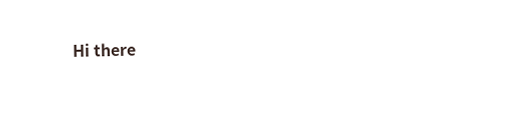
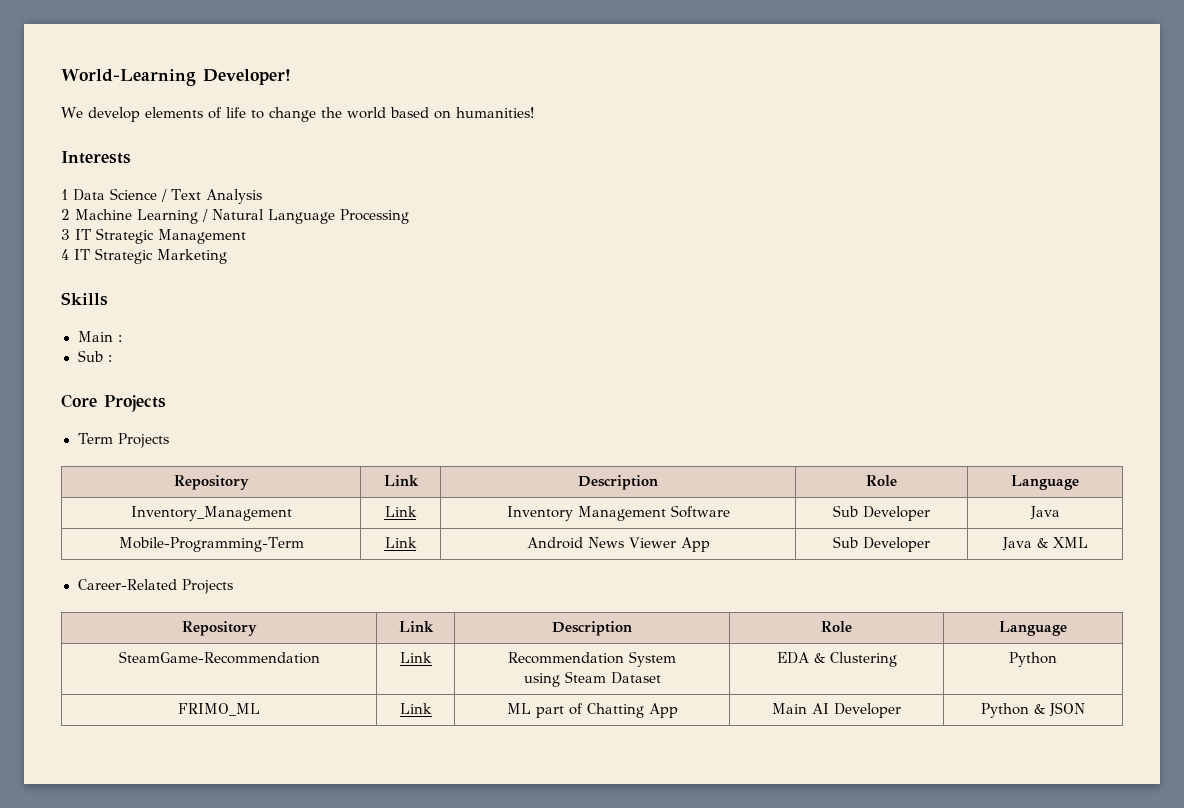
- Hi there
+ World-Learning Developer!
+ We develop elements of life to change the world based on humanities!
+ Interests
+ 1 Data Science / Text Analysis
+ 2 Machine Learning / Natural Language Processing
+ 3 IT Strategic Management
+ 4 IT Strategic Marketing
+ Skills
+ Main :
+ Sub :
+ Core Projects
+ Term Projects
+ Repository | Link | Description | Role | Language
+ Inventory_Management | Link | Inventory Management Software | Sub Developer | Java
+ Mobile-Programming-Term | Link | Android News Viewer App | Sub Developer | Java & XML
+ Career-Related Projects
+ Repository | Link | Description | Role | Language
+ SteamGame-Recommendation | Link | Recommendation System
+ using Steam Dataset | EDA & Clustering | Python
+ FRIMO_ML | Link | ML part of Chatting App | Main AI Developer | Python & JSON

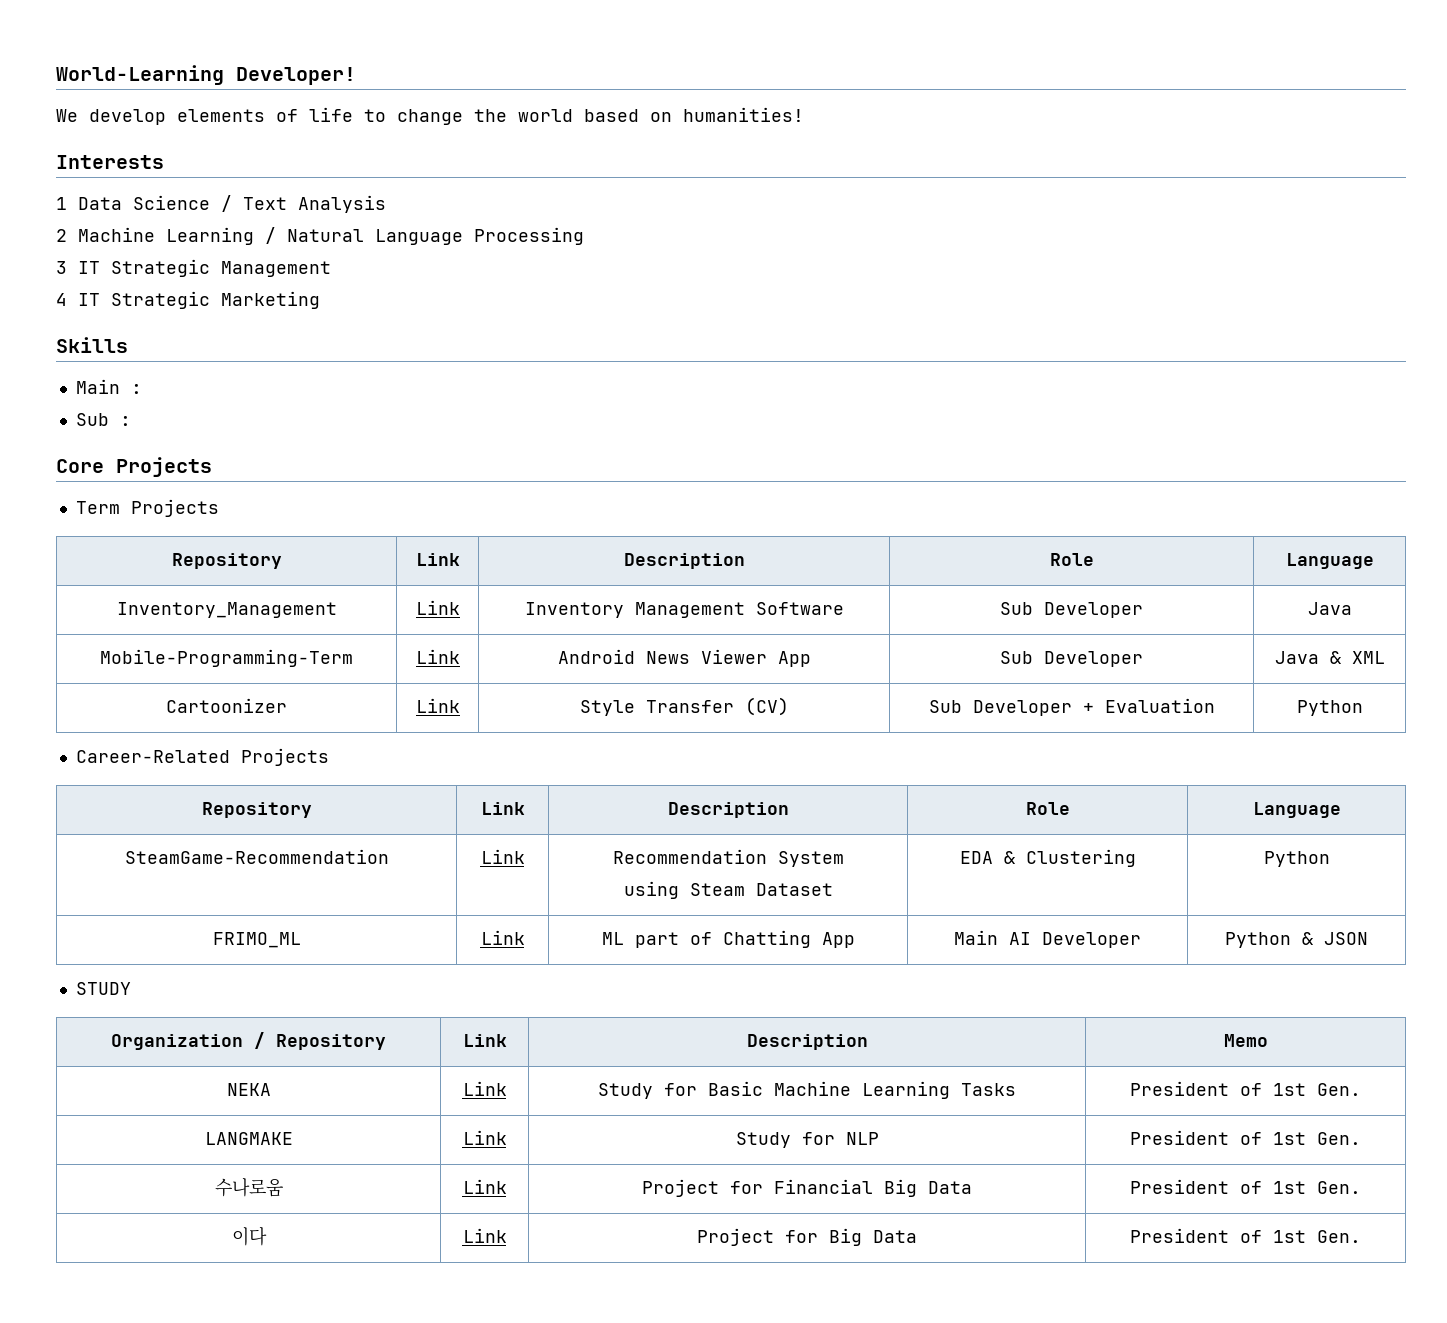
+ Cartoonizer | Link | Style Transfer (CV) | Sub Developer + Evaluation | Python
+ STUDY
+ Organization / Repository | Link | Description | Memo
+ NEKA | Link | Study for Basic Machine Learning Tasks | President of 1st Gen.
+ LANGMAKE | Link | Study for NLP | President of 1st Gen.
+ 수나로움 | Link | Project for Financial Big Data | President of 1st Gen.
+ 이다 | Link | Project for Big Data | President of 1st Gen.

